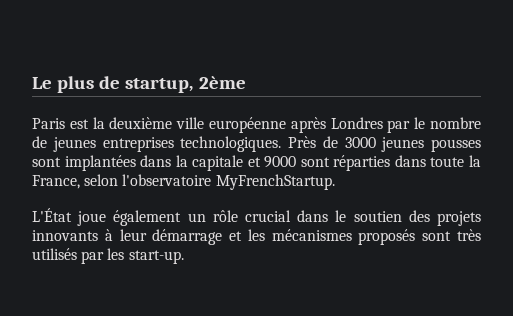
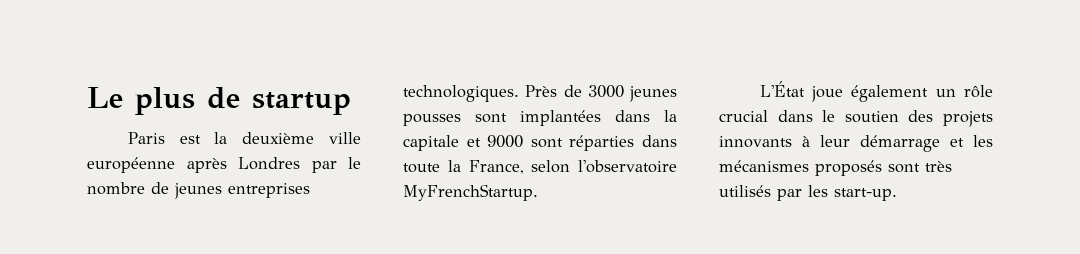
- Le plus de startup, 2ème
+ Le plus de startup

